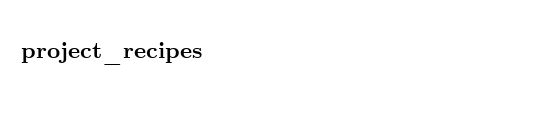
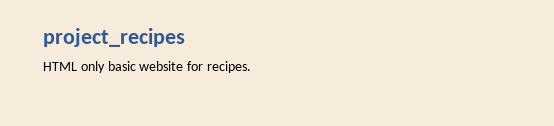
+ HTML only basic website for recipes.

